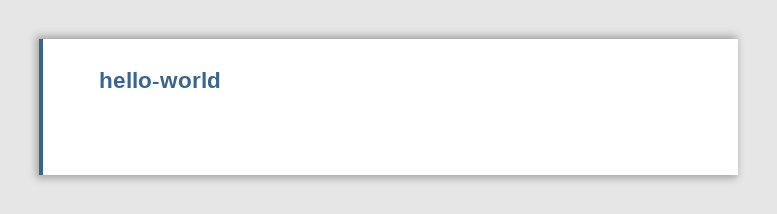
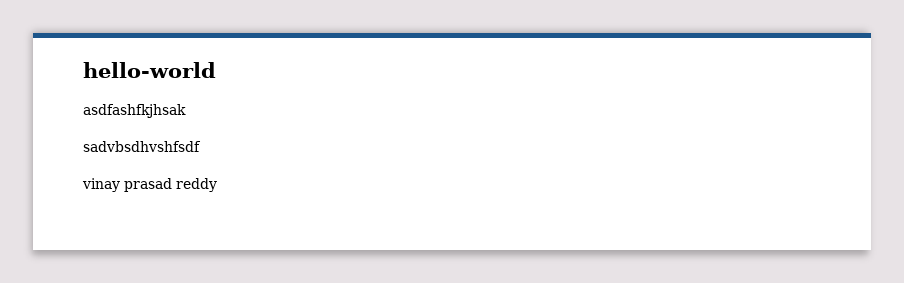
+ asdfashfkjhsak
+ sadvbsdhvshfsdf
+ vinay prasad reddy

